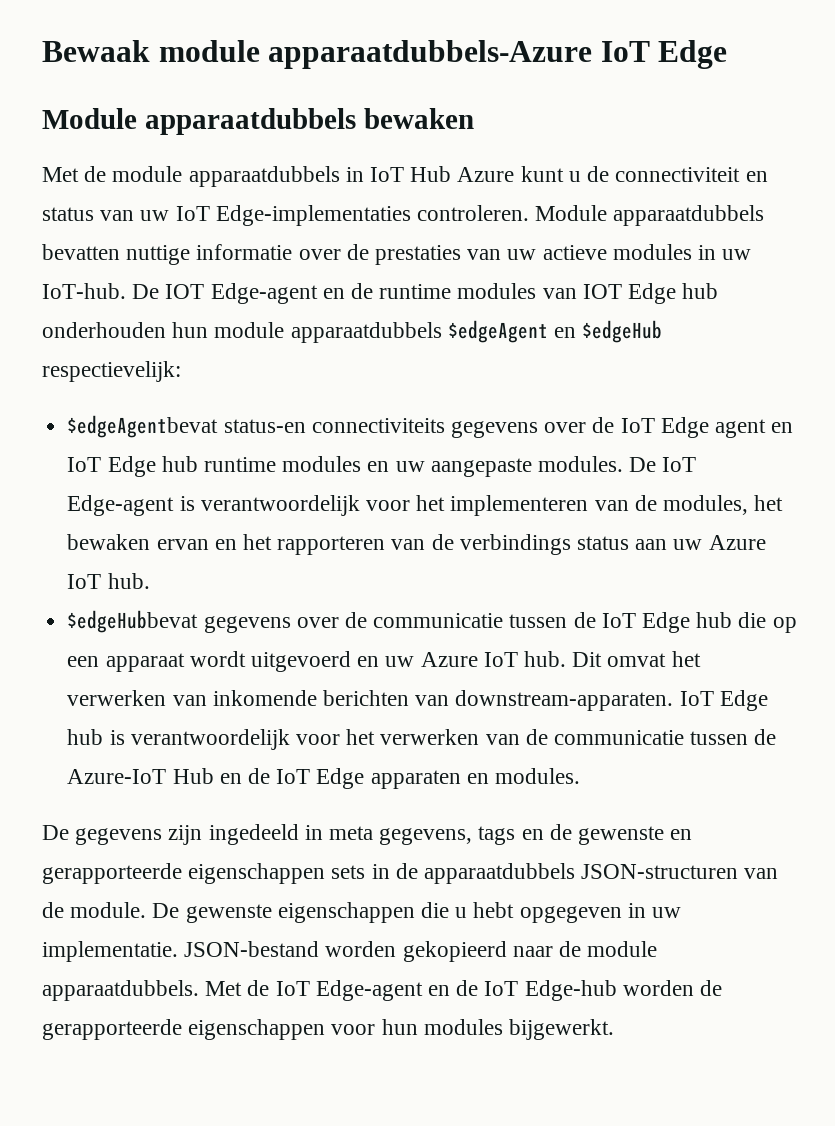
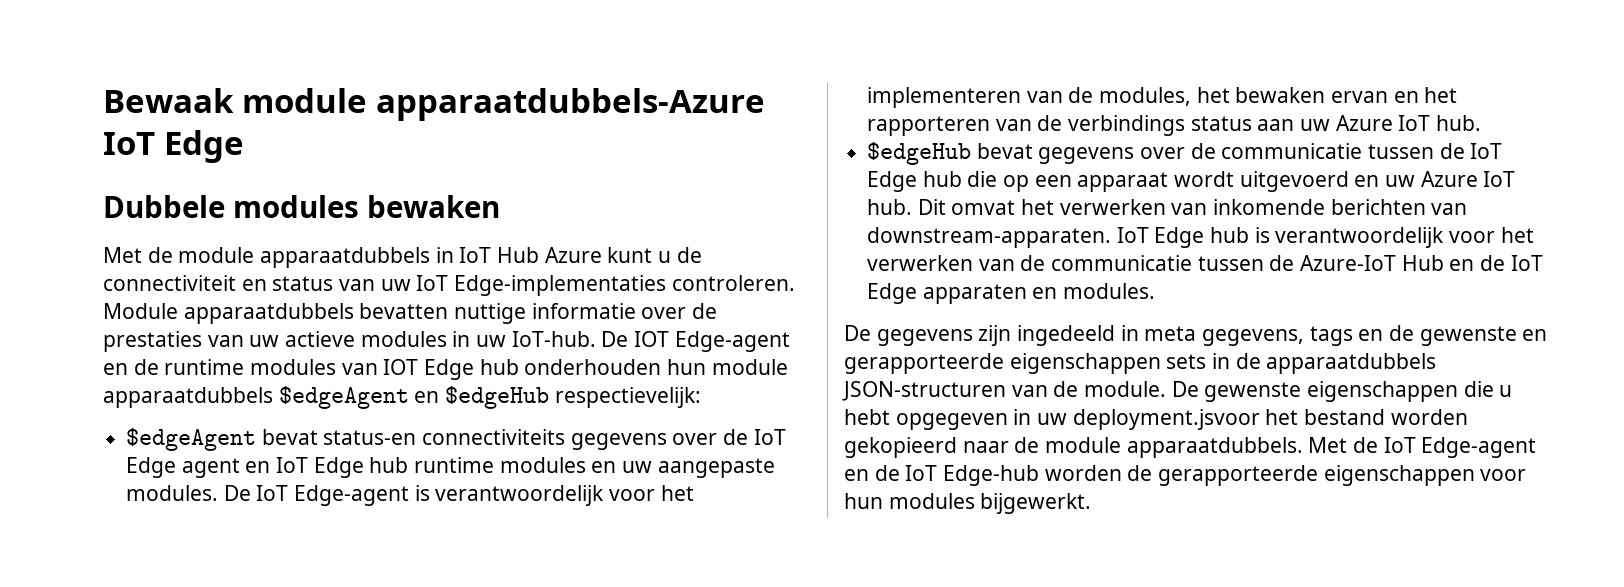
- Module apparaatdubbels bewaken
+ Dubbele modules bewaken
- $edgeAgentbevat status-en connectiviteits gegevens over de IoT Edge agent en IoT Edge hub runtime modules en uw aangepaste modules.
+ $edgeAgent bevat status-en connectiviteits gegevens over de IoT Edge agent en IoT Edge hub runtime modules en uw aangepaste modules.
- $edgeHubbevat gegevens over de communicatie tussen de IoT Edge hub die op een apparaat wordt uitgevoerd en uw Azure IoT hub.
+ $edgeHub bevat gegevens over de communicatie tussen de IoT Edge hub die op een apparaat wordt uitgevoerd en uw Azure IoT hub.
- De gewenste eigenschappen die u hebt opgegeven in uw implementatie. JSON-bestand worden gekopieerd naar de module apparaatdubbels.
+ De gewenste eigenschappen die u hebt opgegeven in uw deployment.jsvoor het bestand worden gekopieerd naar de module apparaatdubbels.

